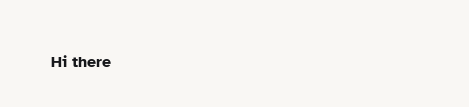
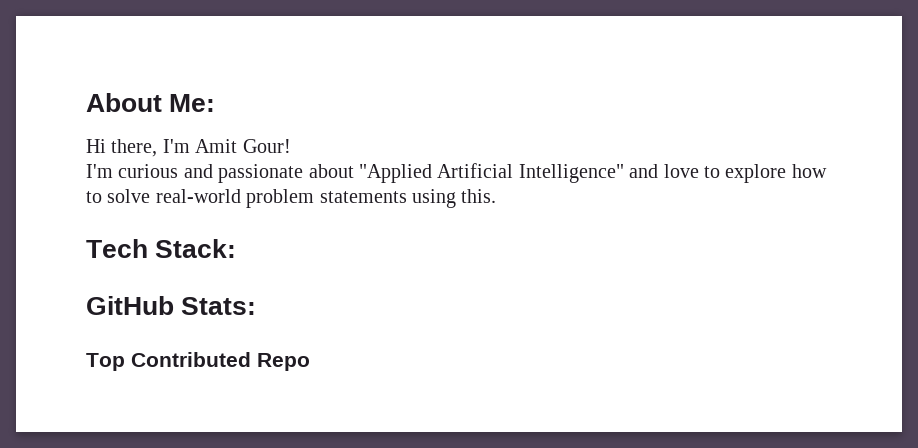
- Hi there
+ About Me:
+ Hi there, I'm Amit Gour!
+ I'm curious and passionate about "Applied Artificial Intelligence" and love to explore how to solve real-world problem statements using this.
+ Tech Stack:
+ GitHub Stats:
+ Top Contributed Repo

